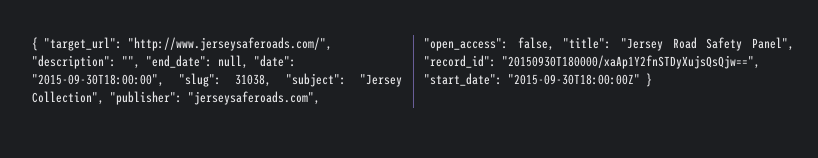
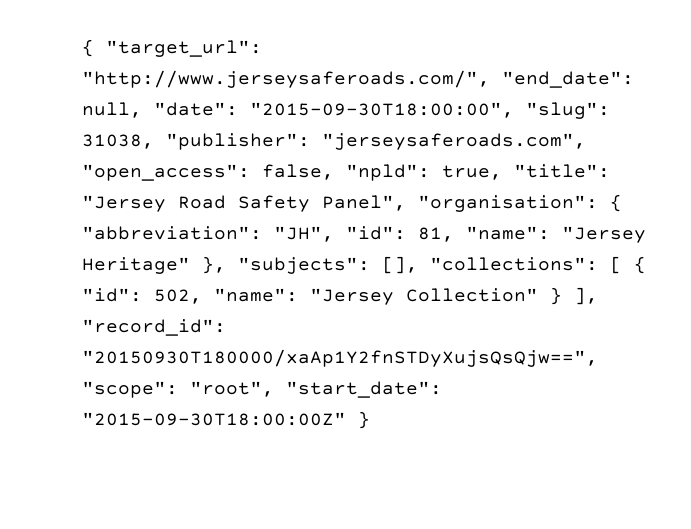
- { "target_url": "http://www.jerseysaferoads.com/", "description": "", "end_date": null, "date": "2015-09-30T18:00:00", "slug": 31038, "subject": "Jersey Collection", "publisher": "jerseysaferoads.com", "open_access": false, "title": "Jersey Road Safety Panel", "record_id": "20150930T180000/xaAp1Y2fnSTDyXujsQsQjw==", "start_date": "2015-09-30T18:00:00Z" }
+ { "target_url": "http://www.jerseysaferoads.com/", "end_date": null, "date": "2015-09-30T18:00:00", "slug": 31038, "publisher": "jerseysaferoads.com", "open_access": false, "npld": true, "title": "Jersey Road Safety Panel", "organisation": { "abbreviation": "JH", "id": 81, "name": "Jersey Heritage" }, "subjects": [], "collections": [ { "id": 502, "name": "Jersey Collection" } ], "record_id": "20150930T180000/xaAp1Y2fnSTDyXujsQsQjw==", "scope": "root", "start_date": "2015-09-30T18:00:00Z" }

